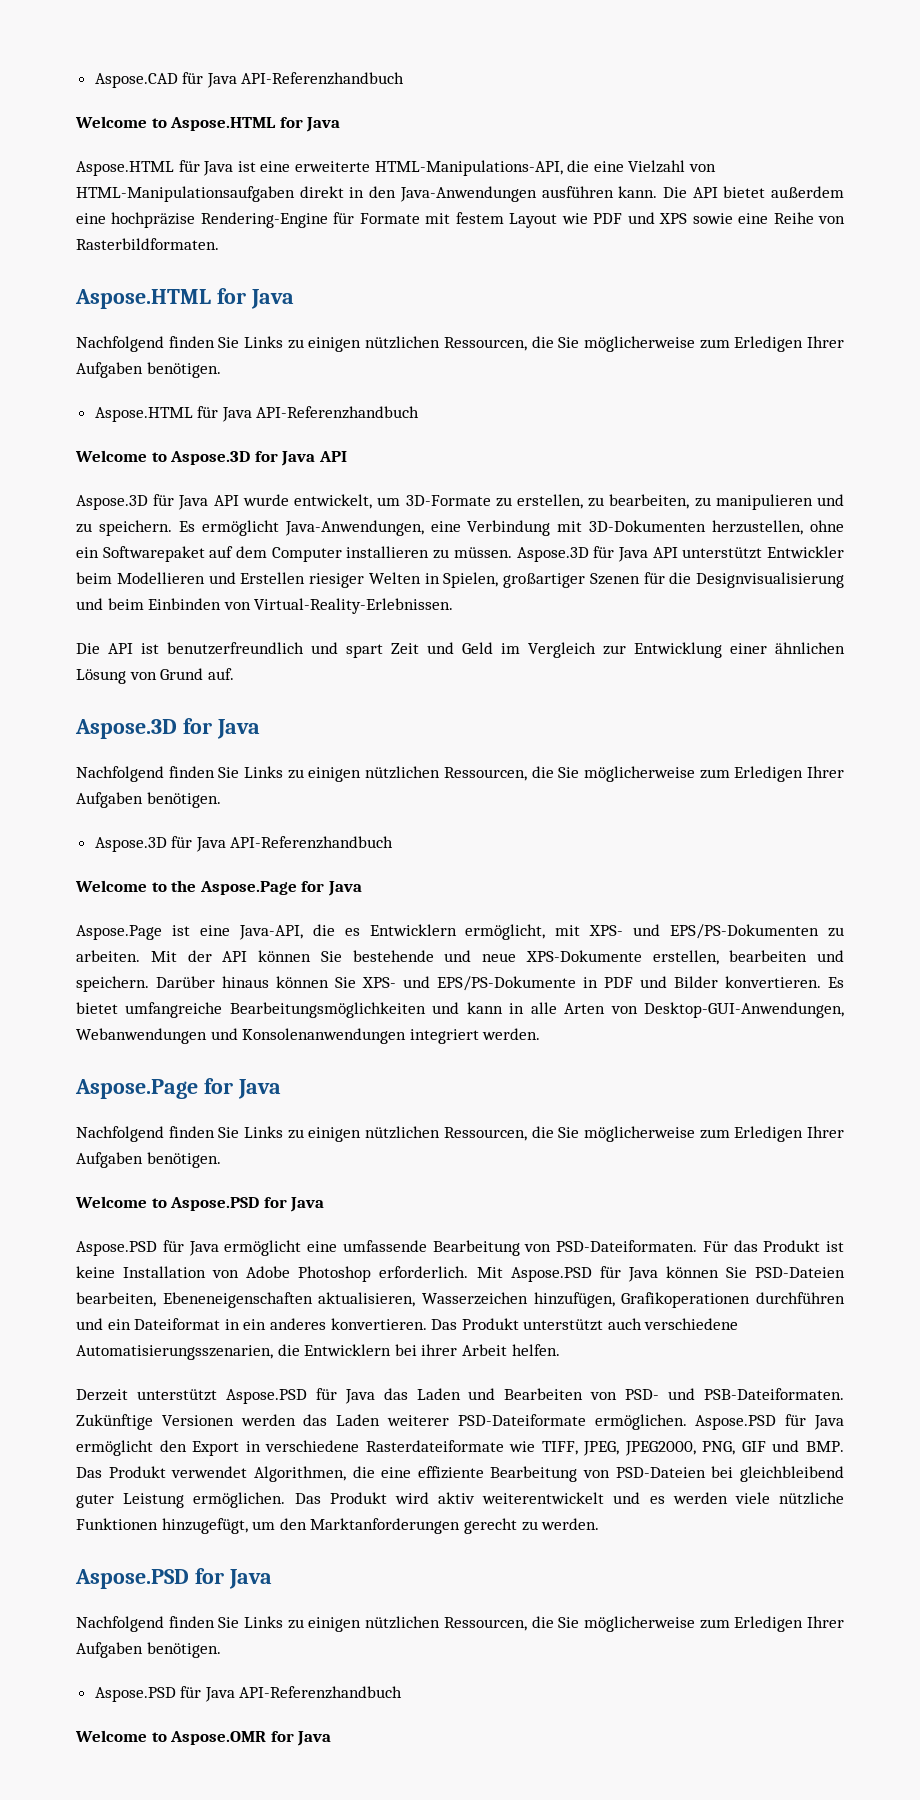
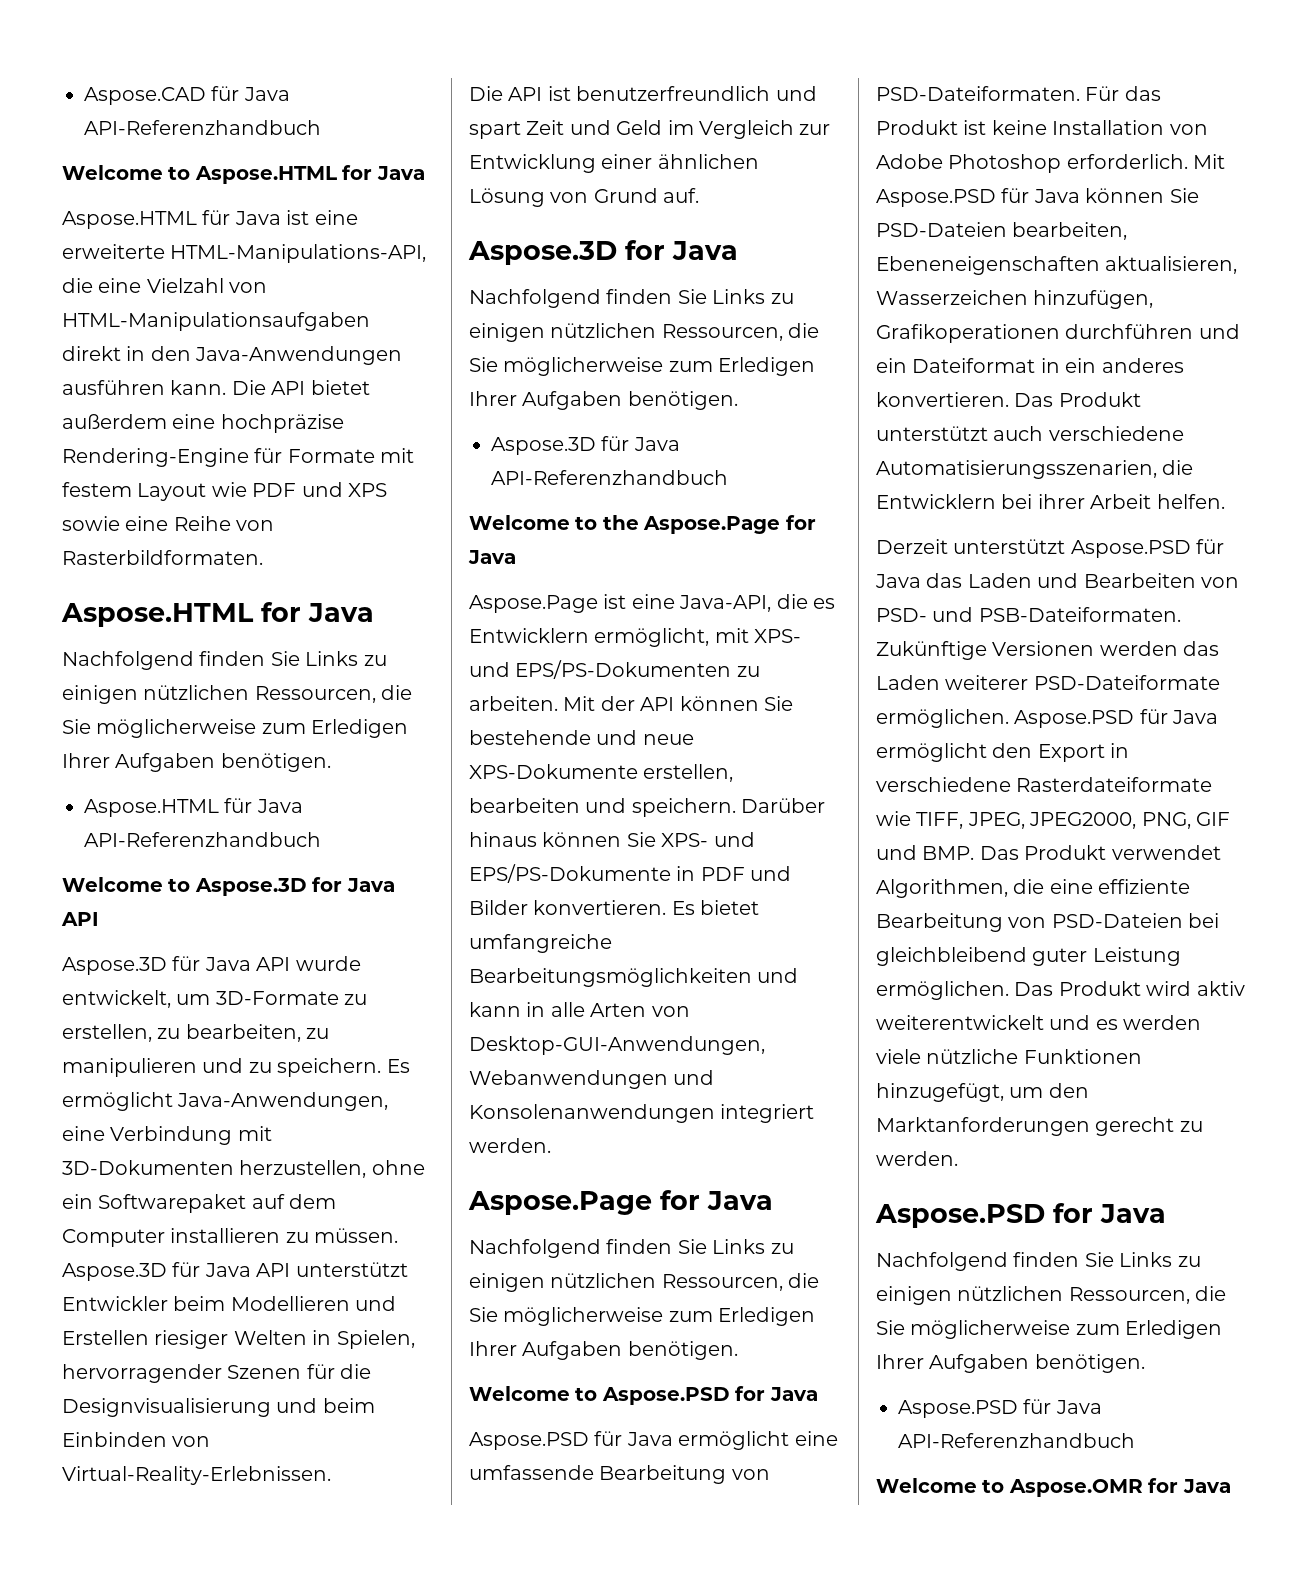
- Aspose.3D für Java API unterstützt Entwickler beim Modellieren und Erstellen riesiger Welten in Spielen, großartiger Szenen für die Designvisualisierung und beim Einbinden von Virtual-Reality-Erlebnissen.
+ Aspose.3D für Java API unterstützt Entwickler beim Modellieren und Erstellen riesiger Welten in Spielen, hervorragender Szenen für die Designvisualisierung und beim Einbinden von Virtual-Reality-Erlebnissen.

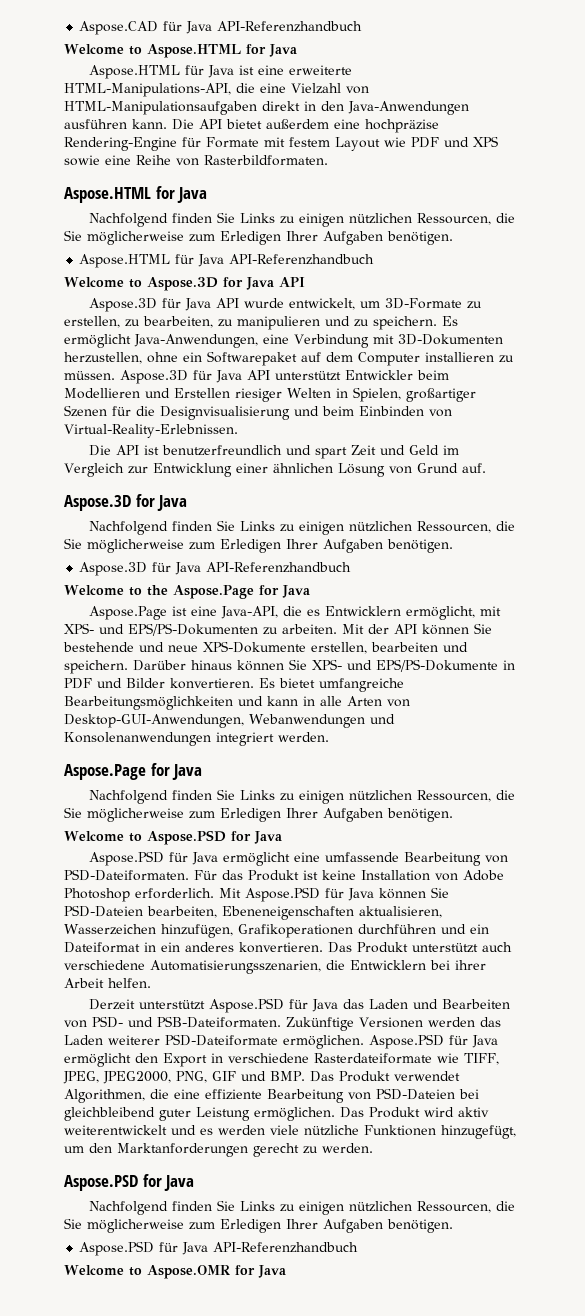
- Aspose.3D für Java API unterstützt Entwickler beim Modellieren und Erstellen riesiger Welten in Spielen, hervorragender Szenen für die Designvisualisierung und beim Einbinden von Virtual-Reality-Erlebnissen.
+ Aspose.3D für Java API unterstützt Entwickler beim Modellieren und Erstellen riesiger Welten in Spielen, großartiger Szenen für die Designvisualisierung und beim Einbinden von Virtual-Reality-Erlebnissen.

